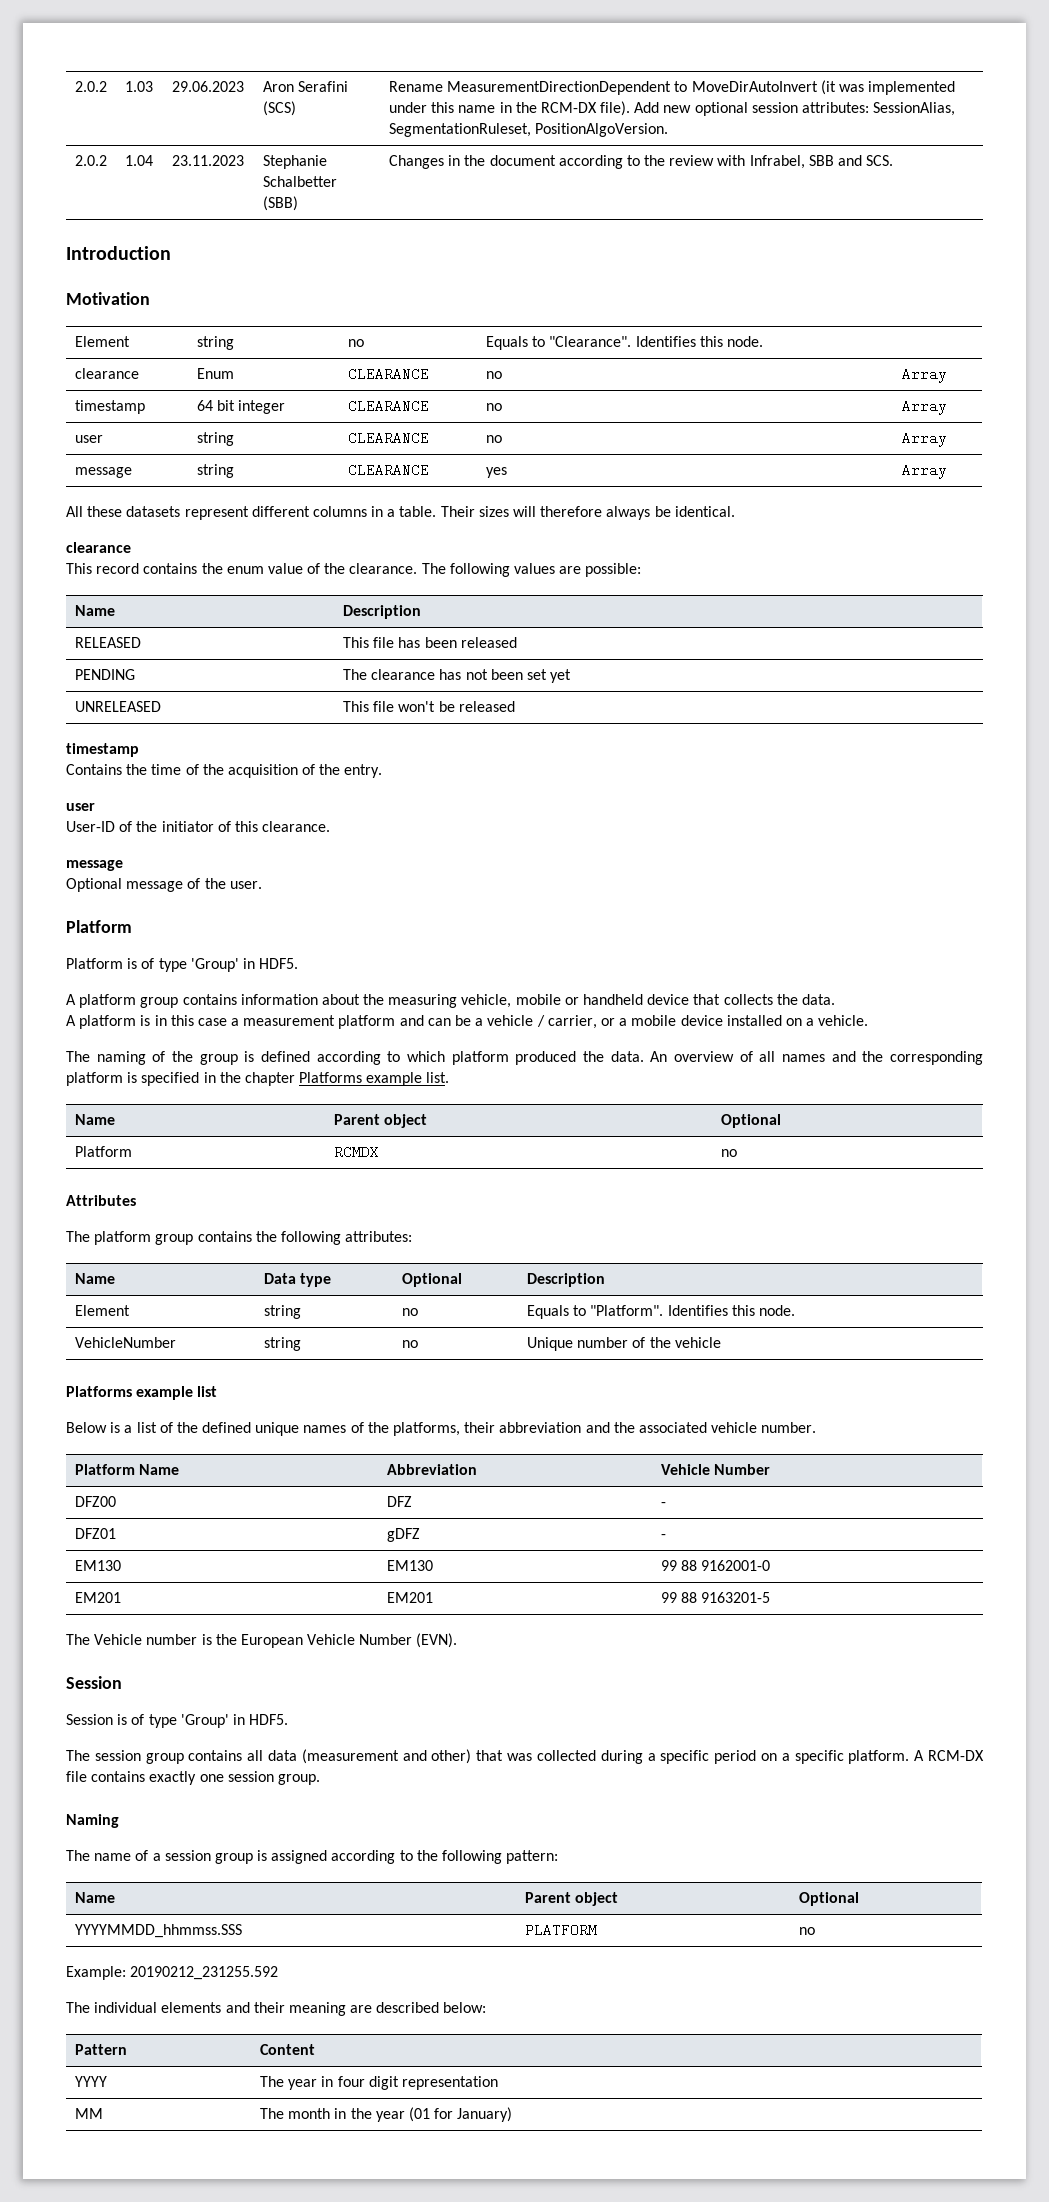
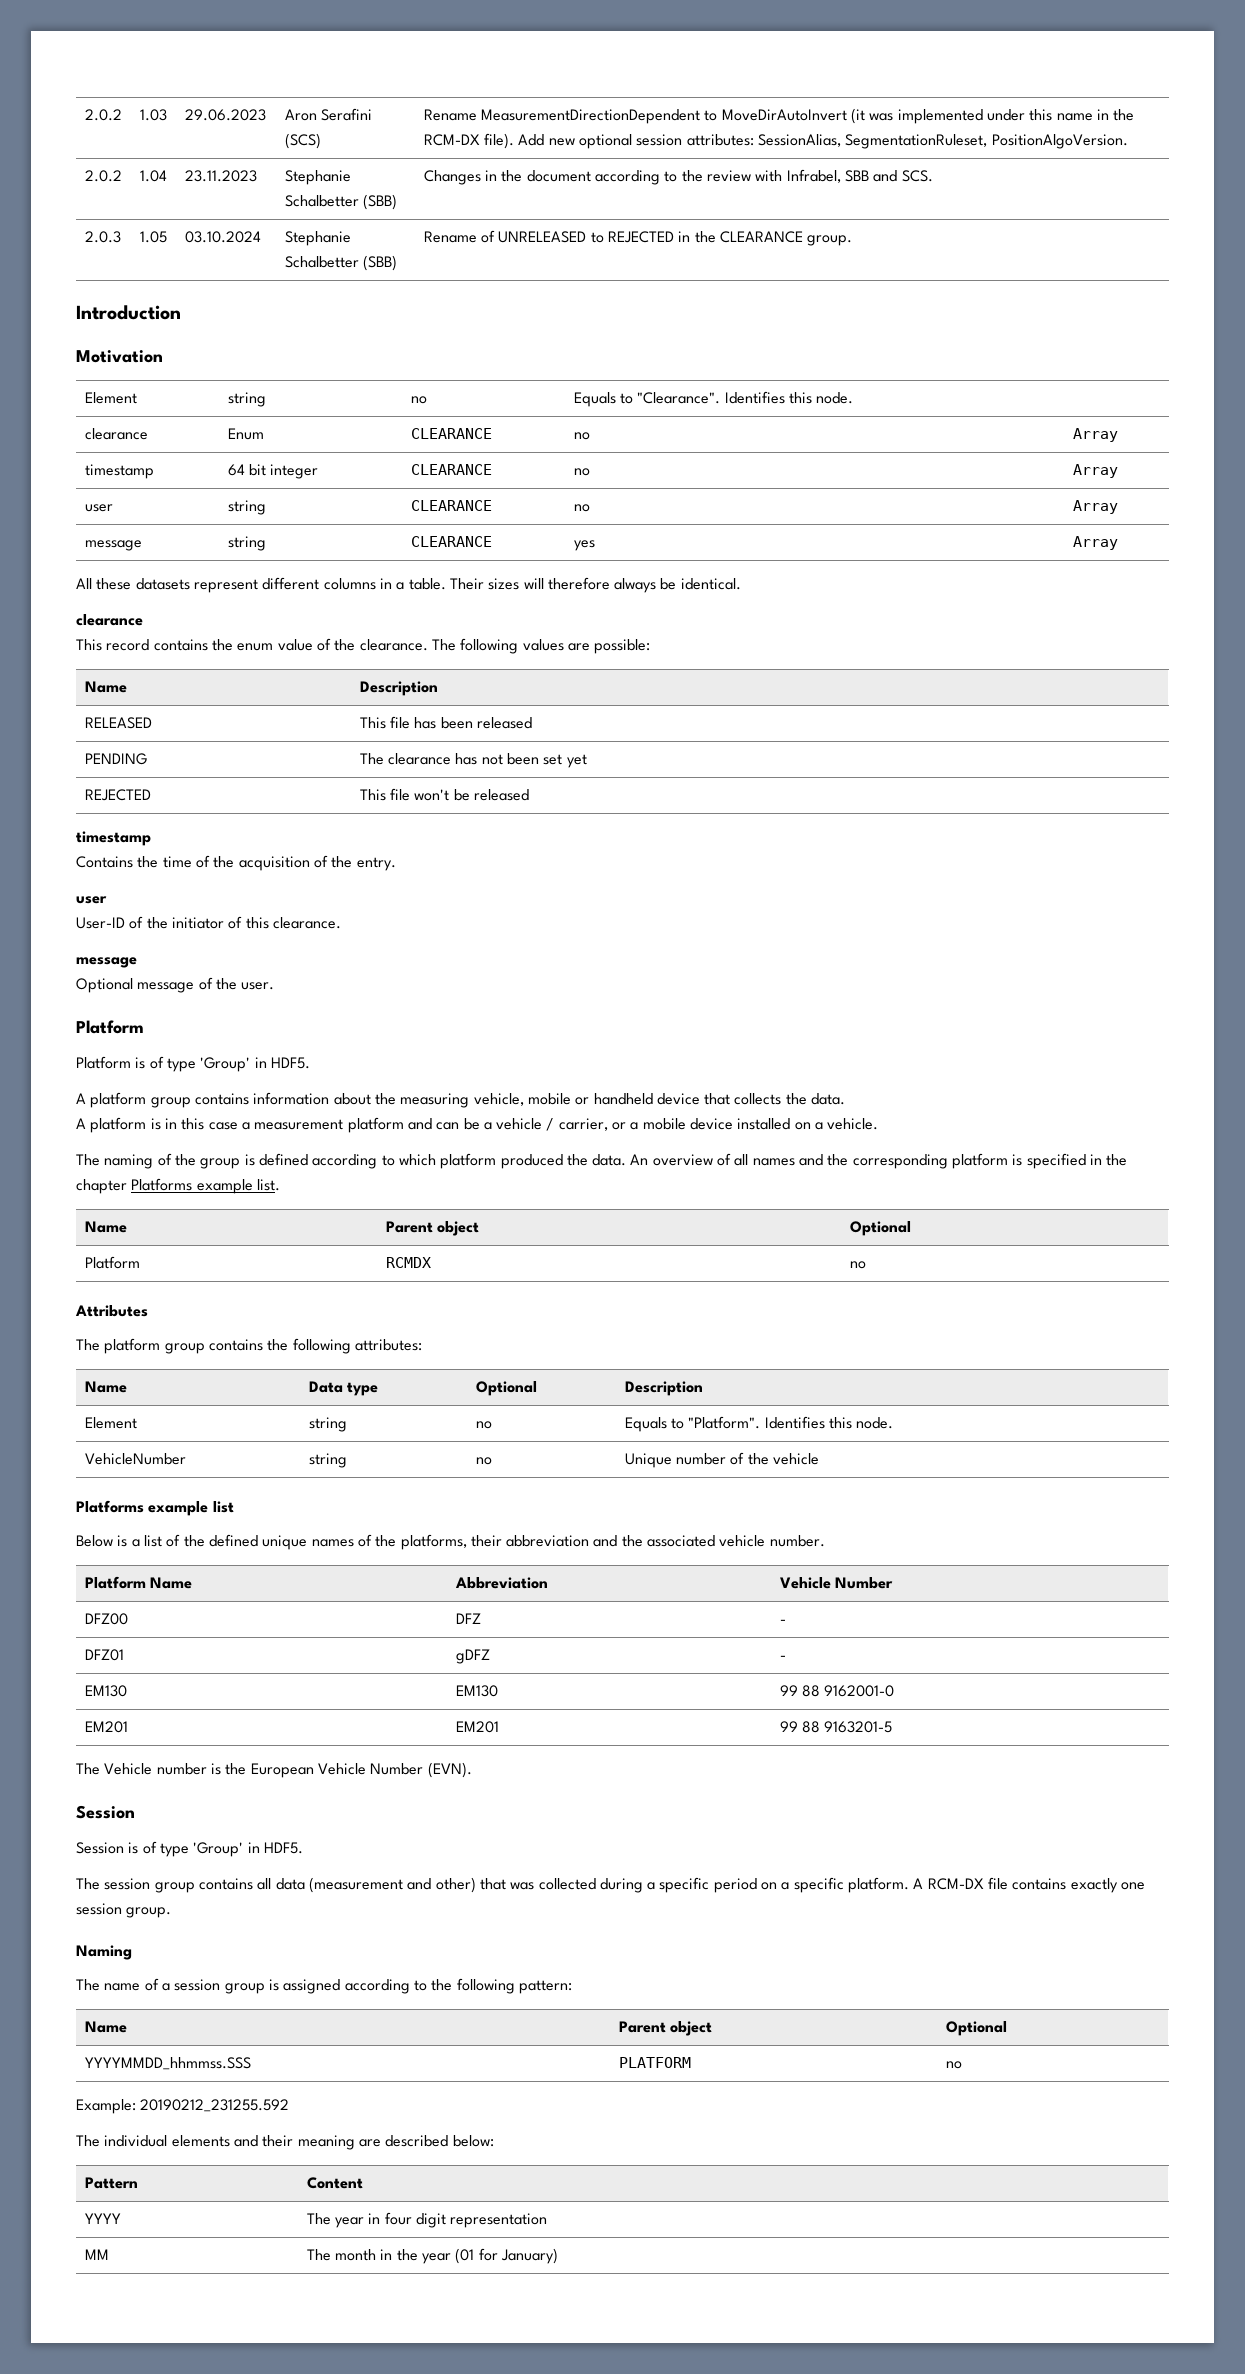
+ 2.0.3 | 1.05 | 03.10.2024 | Stephanie Schalbetter (SBB) | Rename of UNRELEASED to REJECTED in the CLEARANCE group.
- UNRELEASED | This file won't be released
+ REJECTED | This file won't be released

